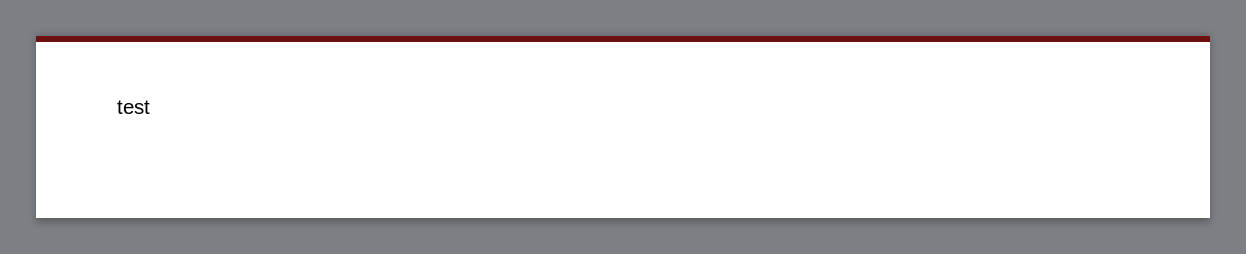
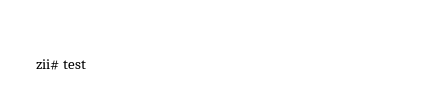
- test
+ zii# test

